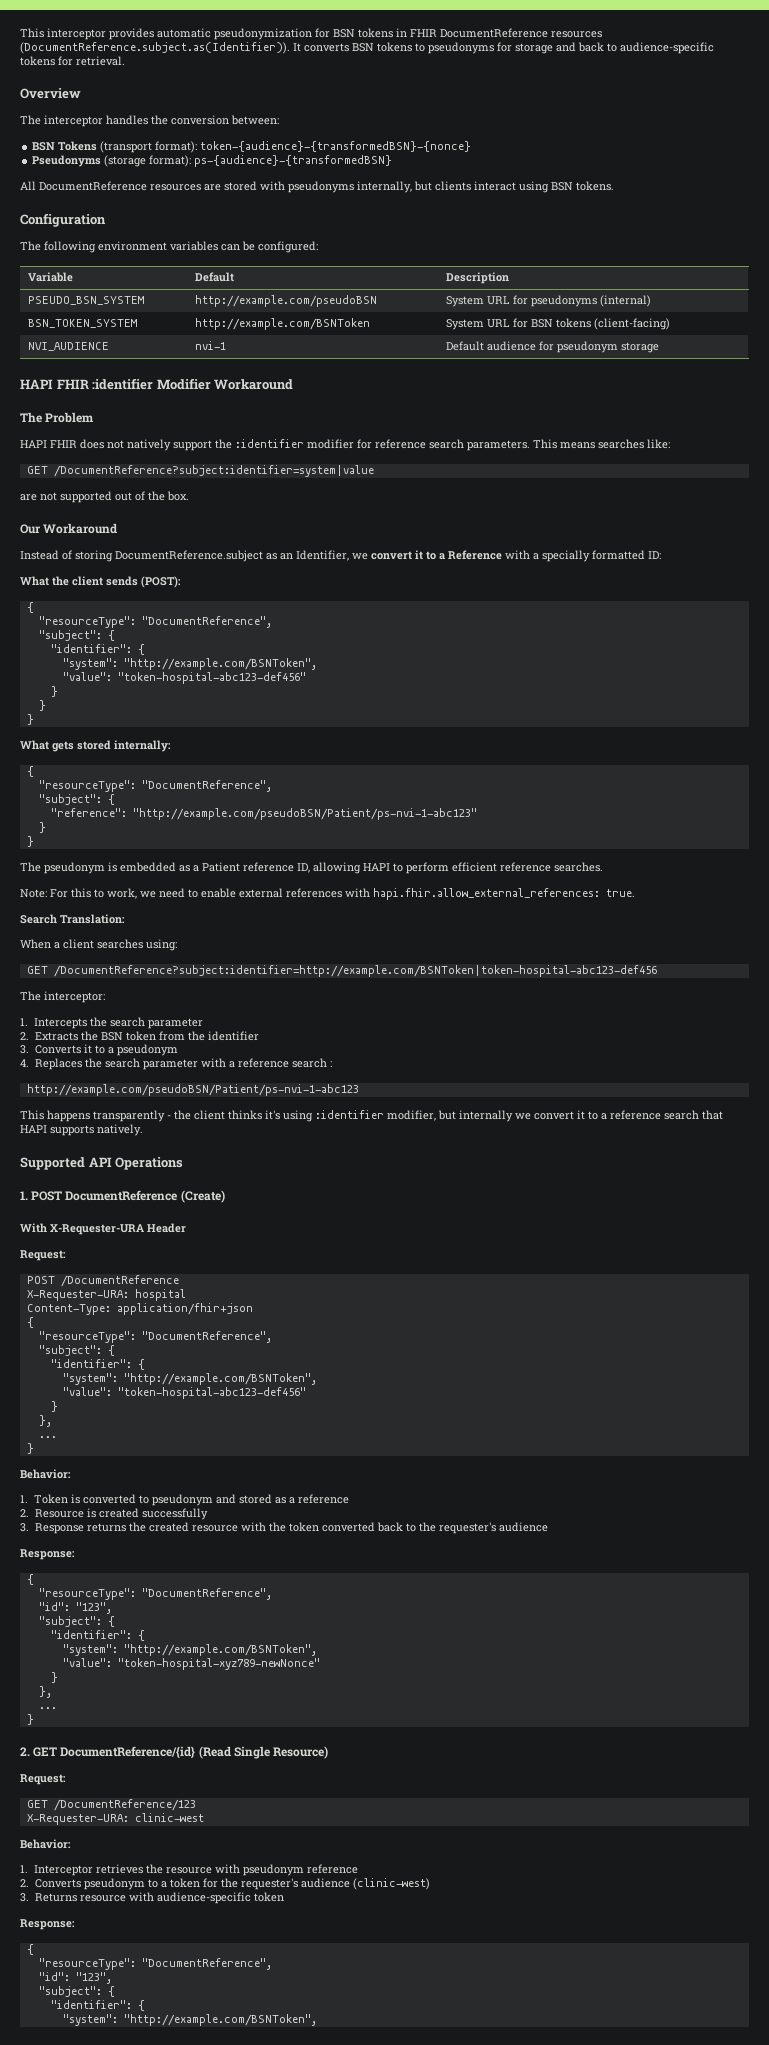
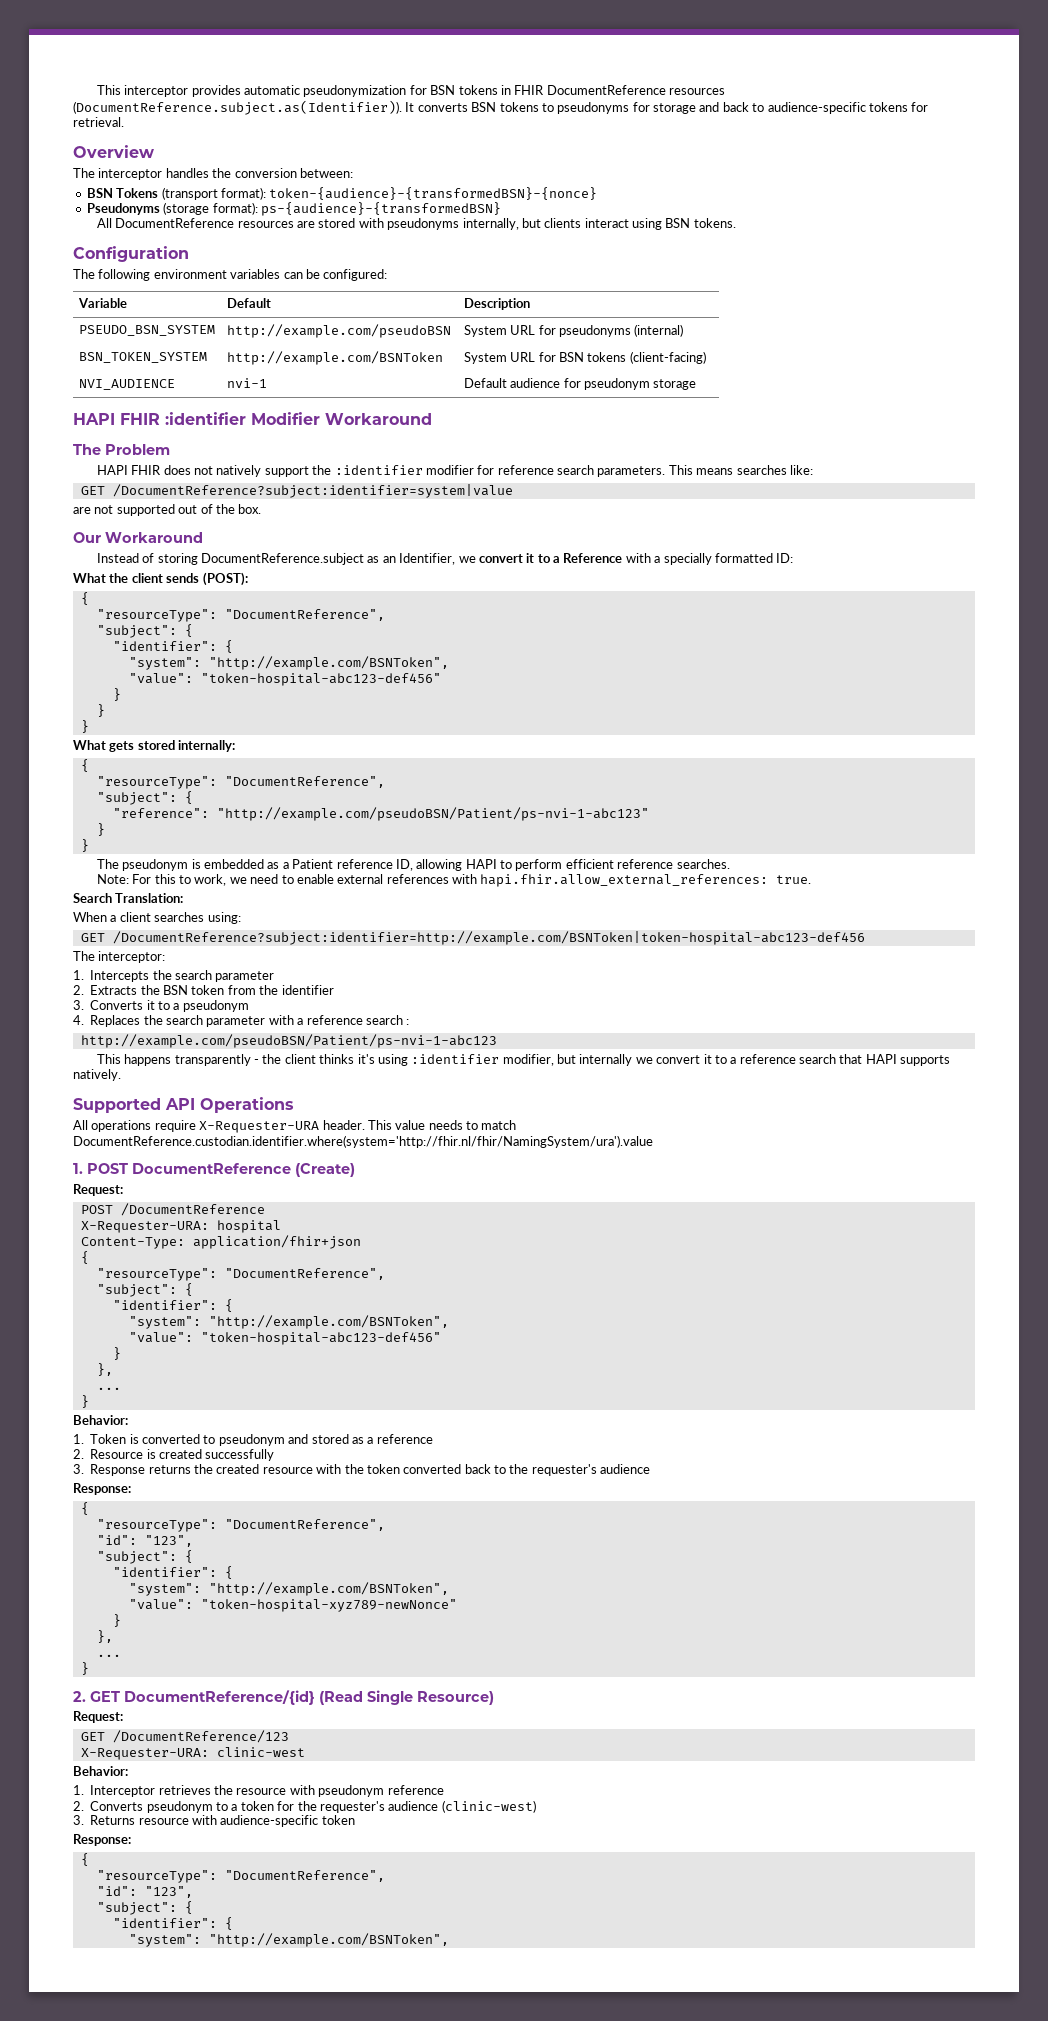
+ All operations require X-Requester-URA header. This value needs to match DocumentReference.custodian.identifier.where(system='http://fhir.nl/fhir/NamingSystem/ura').value
- With X-Requester-URA Header

